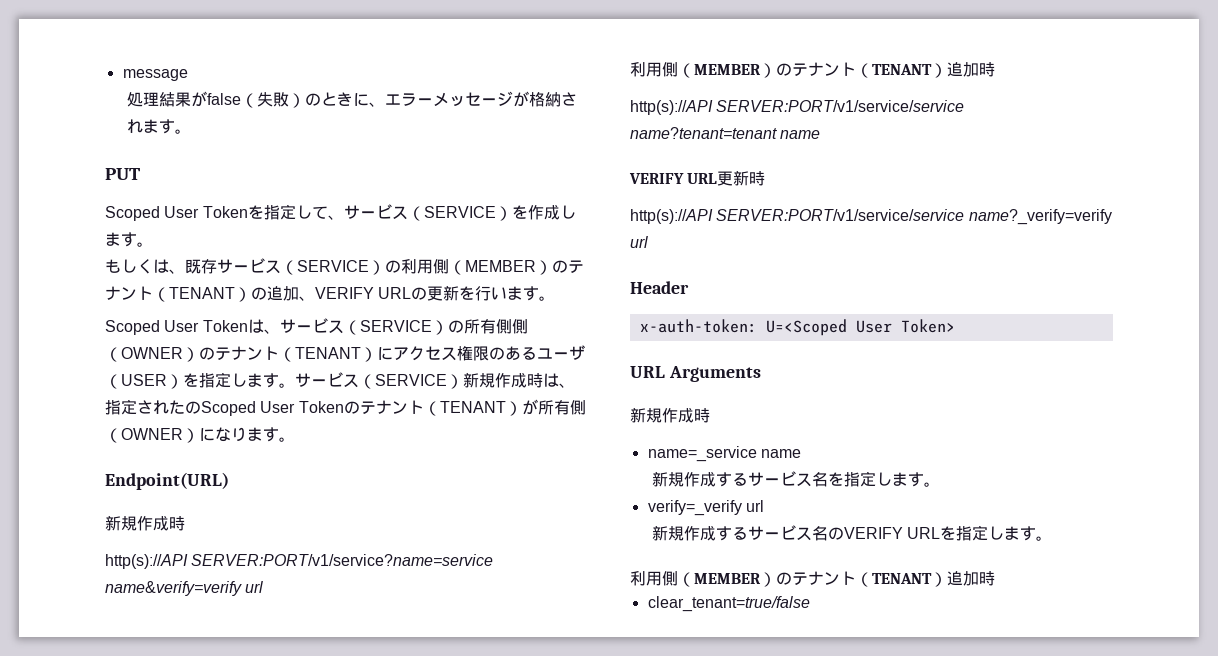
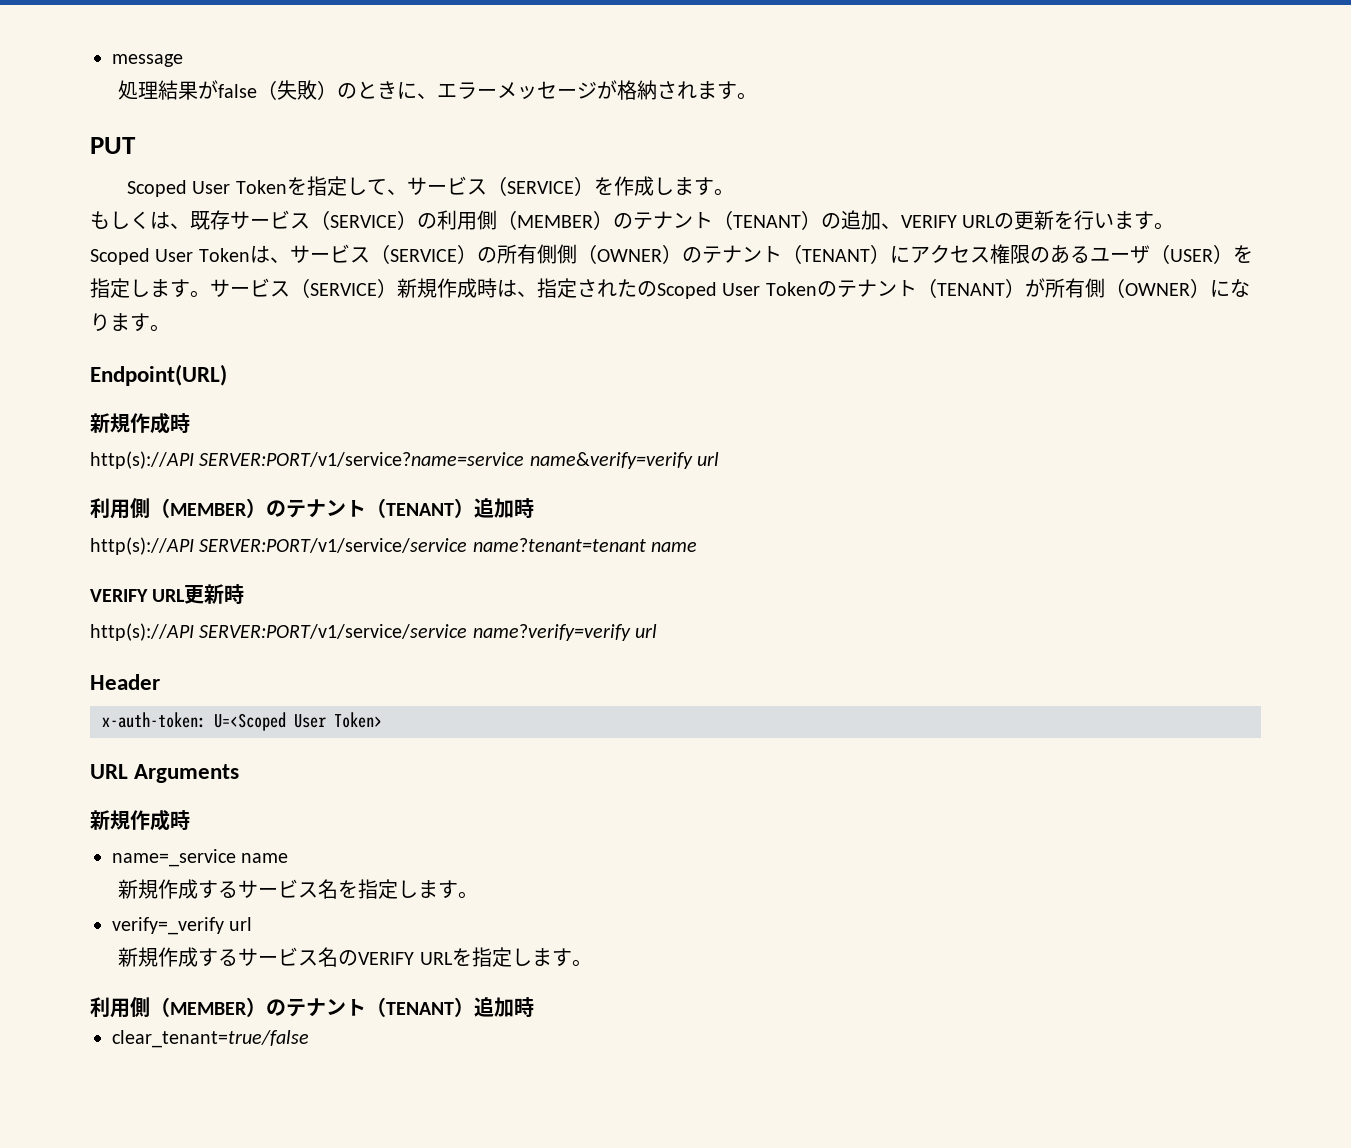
- http(s)://API SERVER:PORT/v1/service/service name?_verify=verify url
+ http(s)://API SERVER:PORT/v1/service/service name?verify=verify url

